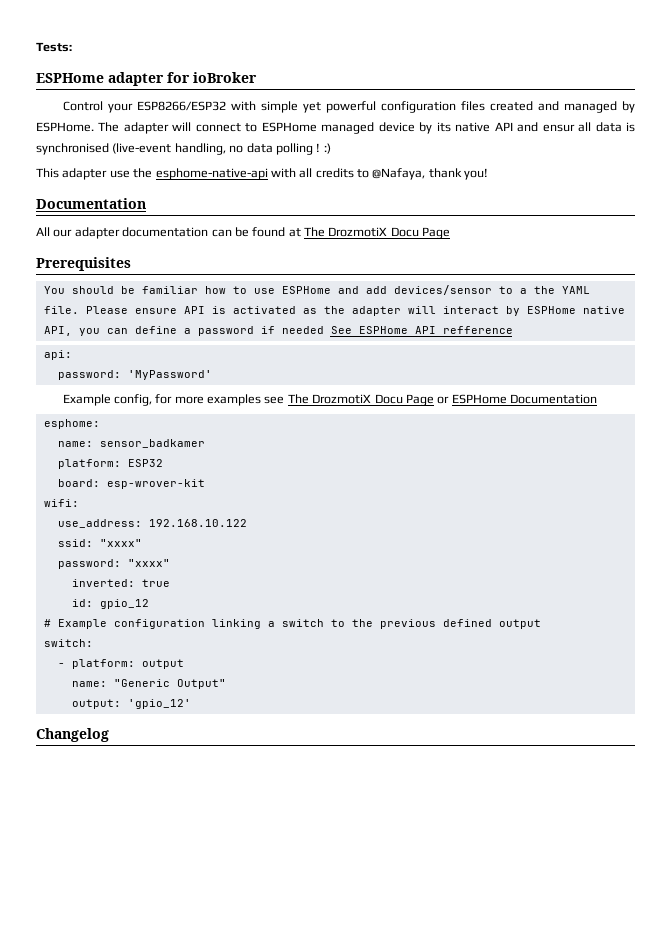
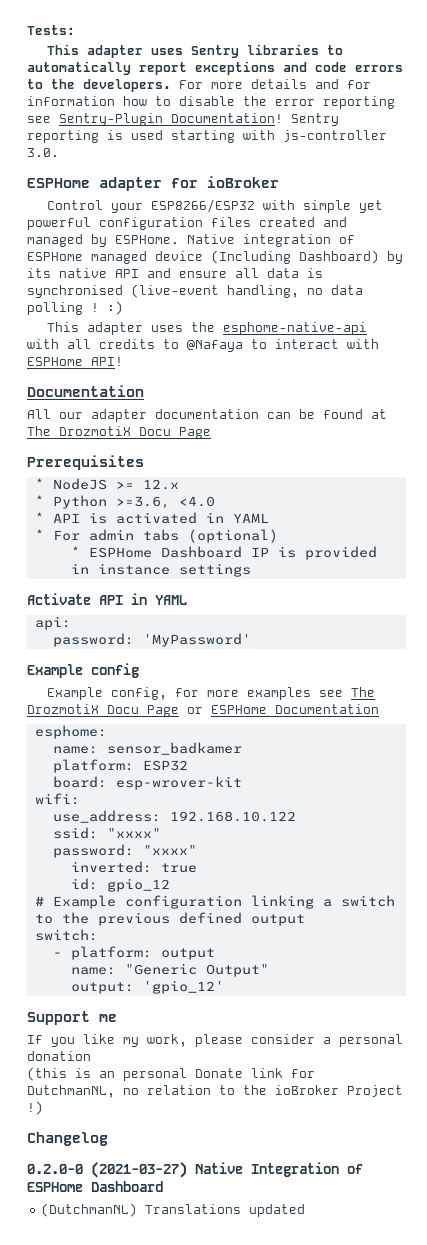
+ This adapter uses Sentry libraries to automatically report exceptions and code errors to the developers. For more details and for information how to disable the error reporting see Sentry-Plugin Documentation! Sentry reporting is used starting with js-controller 3.0.
- The adapter will connect to ESPHome managed device by its native API and ensur all data is synchronised (live-event handling, no data polling ! :)
+ Native integration of ESPHome managed device (Including Dashboard) by its native API and ensure all data is synchronised (live-event handling, no data polling ! :)
- This adapter use the esphome-native-api with all credits to @Nafaya, thank you!
+ This adapter uses the esphome-native-api with all credits to @Nafaya to interact with ESPHome API!
- You should be familiar how to use ESPHome and add devices/sensor to a the YAML file. Please ensure API is activated as the adapter will interact by ESPHome native API, you can define a password if needed See ESPHome API refference
+ * NodeJS >= 12.x
+ * Python >=3.6, <4.0
+ * API is activated in YAML
+ * For admin tabs (optional)
+ * ESPHome Dashboard IP is provided in instance settings
+ Activate API in YAML
+ Example config
+ Support me
+ If you like my work, please consider a personal donation
+ (this is an personal Donate link for DutchmanNL, no relation to the ioBroker Project !)
  Changelog
+ 0.2.0-0 (2021-03-27) Native Integration of ESPHome Dashboard
+ (DutchmanNL) Translations updated

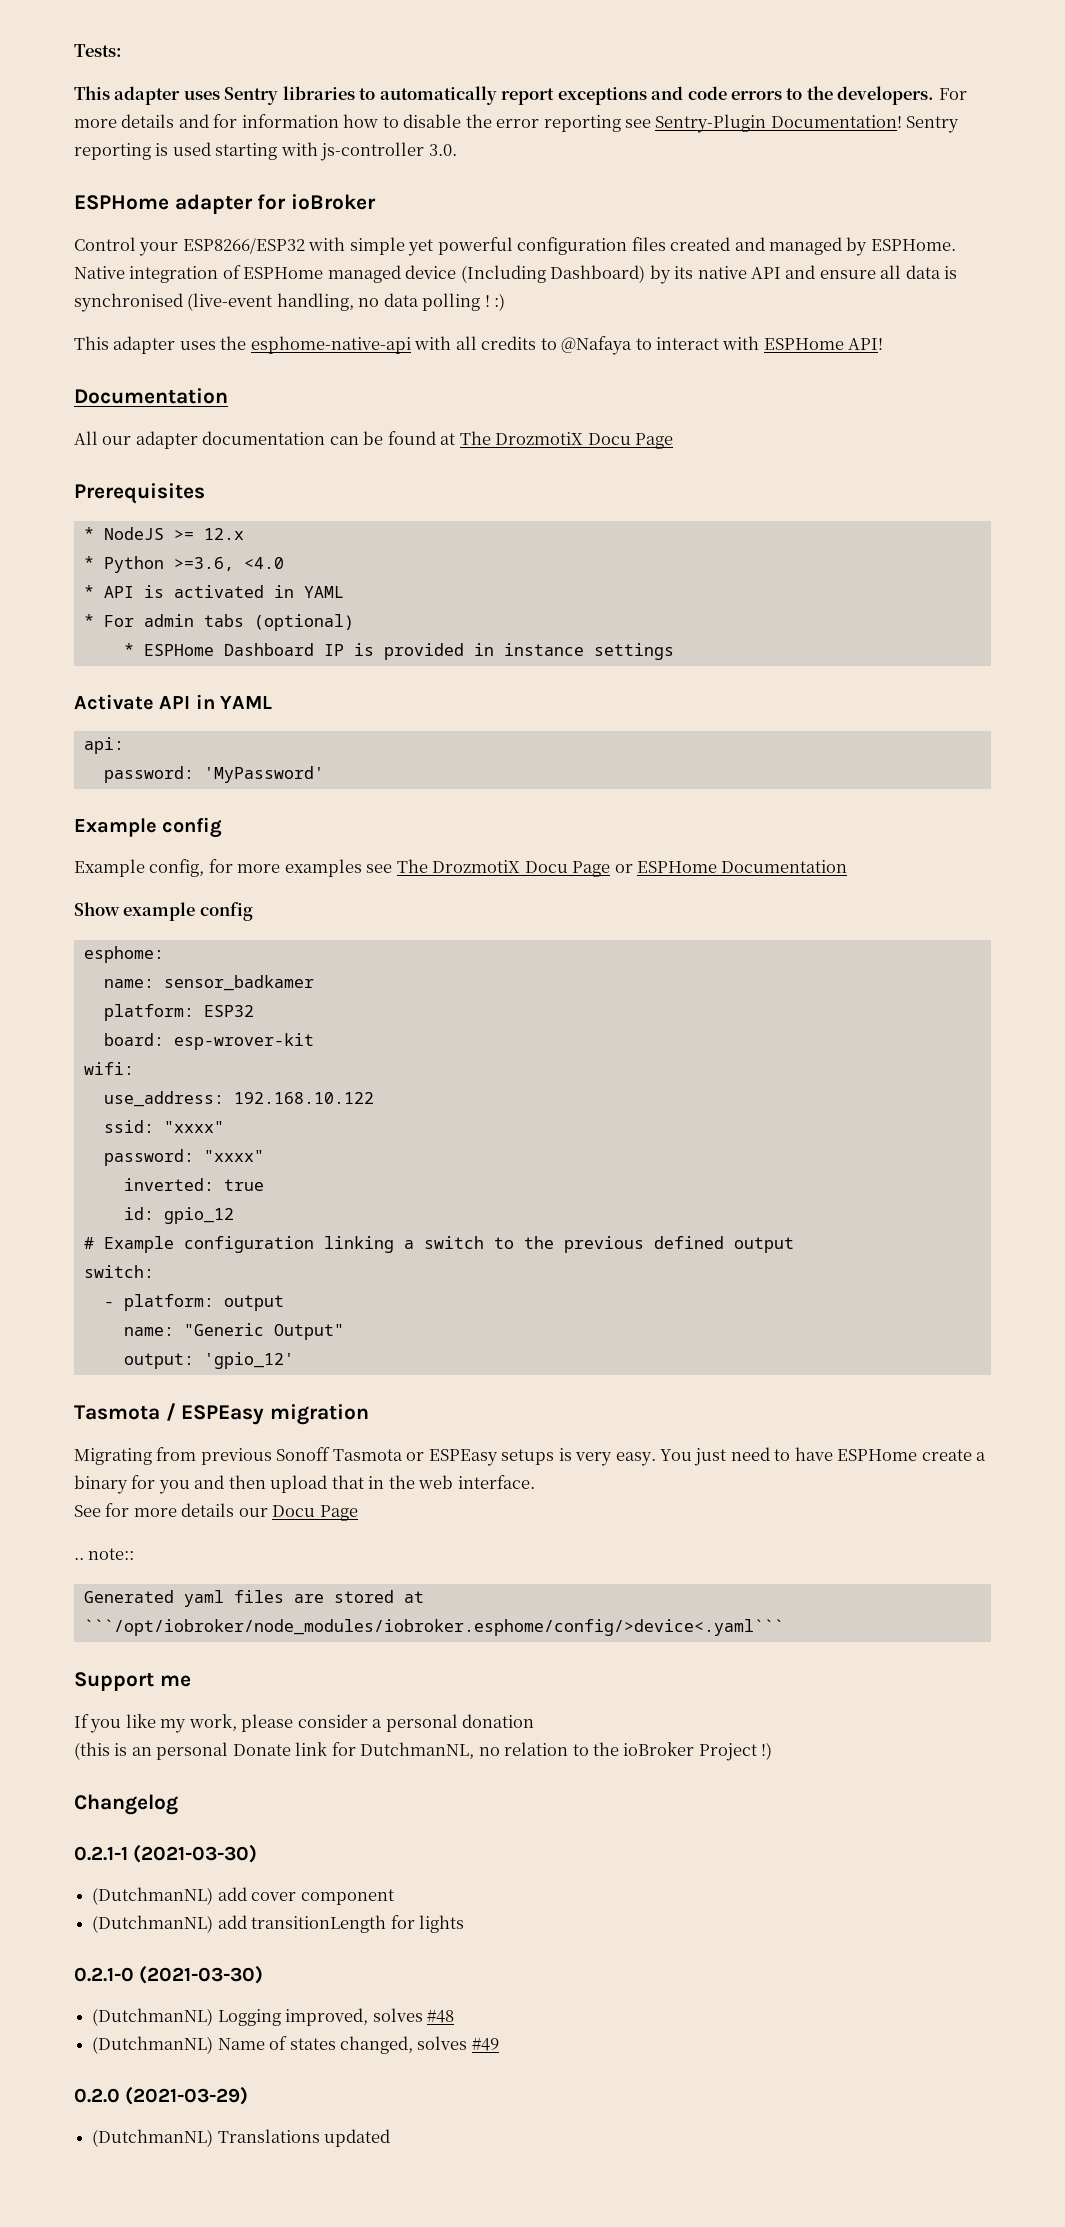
+ Show example config
+ Tasmota / ESPEasy migration
+ Migrating from previous Sonoff Tasmota or ESPEasy setups is very easy. You just need to have ESPHome create a binary for you and then upload that in the web interface.
+ See for more details our Docu Page
+ .. note::
+ Generated yaml files are stored at ```/opt/iobroker/node_modules/iobroker.esphome/config/>device<.yaml```
- 0.2.0-0 (2021-03-27) Native Integration of ESPHome Dashboard
+ 0.2.1-1 (2021-03-30)
+ (DutchmanNL) add cover component
+ (DutchmanNL) add transitionLength for lights
+ 0.2.1-0 (2021-03-30)
+ (DutchmanNL) Logging improved, solves #48
+ (DutchmanNL) Name of states changed, solves #49
+ 0.2.0 (2021-03-29)

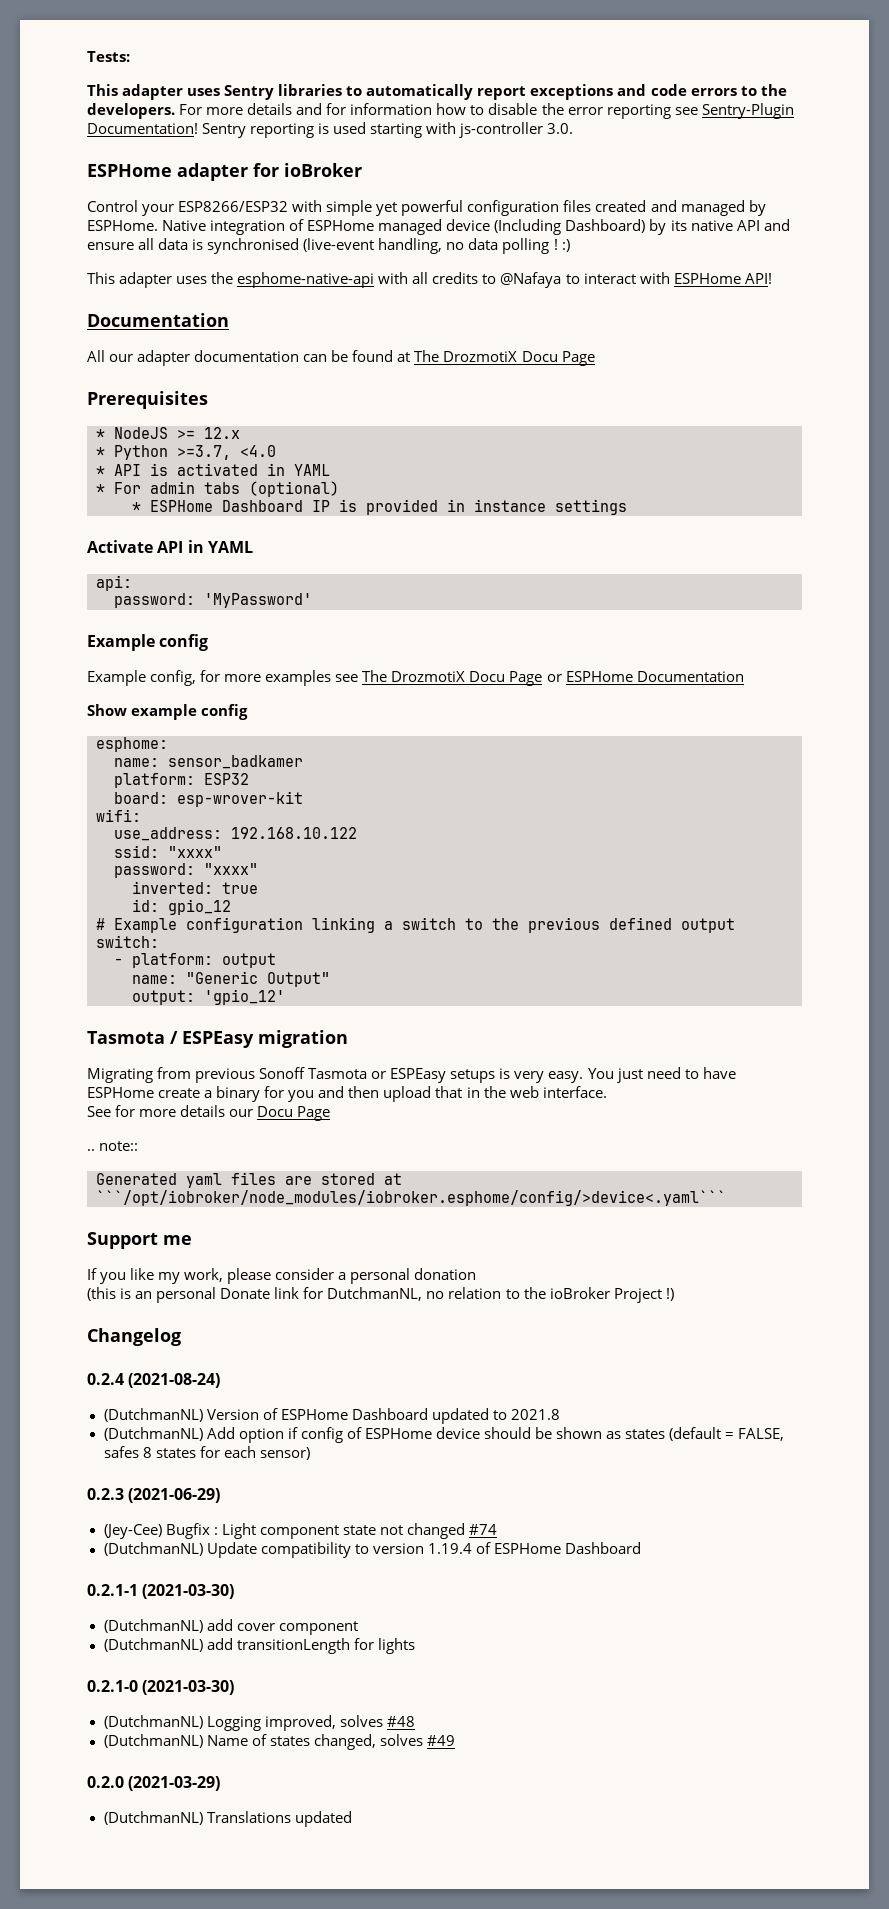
- * Python >=3.6, <4.0
+ * Python >=3.7, <4.0
+ 0.2.4 (2021-08-24)
+ (DutchmanNL) Version of ESPHome Dashboard updated to 2021.8
+ (DutchmanNL) Add option if config of ESPHome device should be shown as states (default = FALSE, safes 8 states for each sensor)
+ 0.2.3 (2021-06-29)
+ (Jey-Cee) Bugfix : Light component state not changed #74
+ (DutchmanNL) Update compatibility to version 1.19.4 of ESPHome Dashboard

